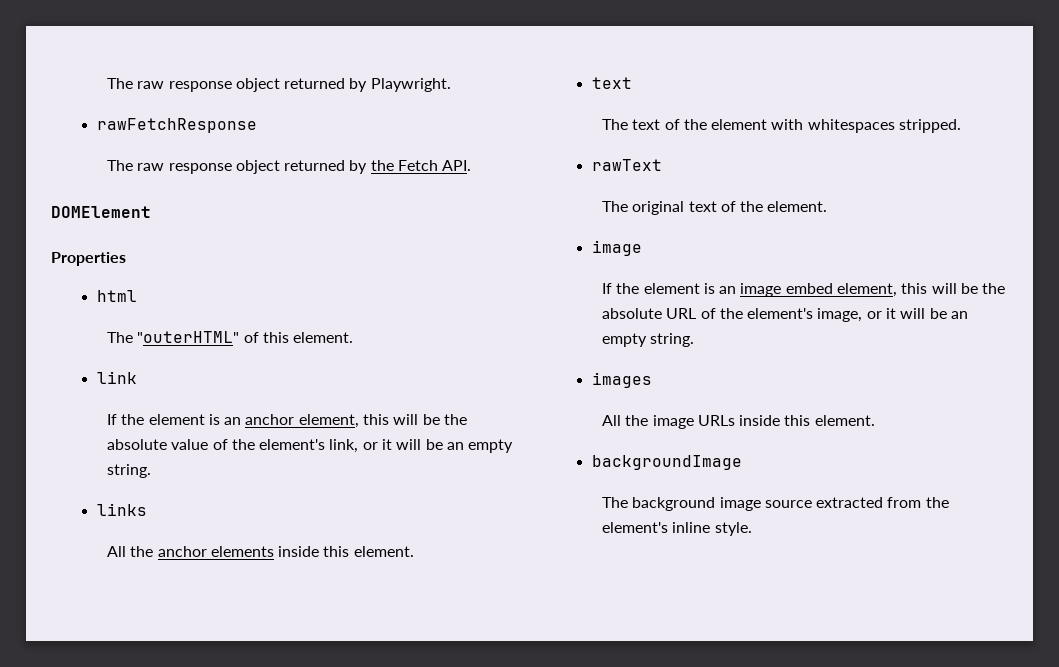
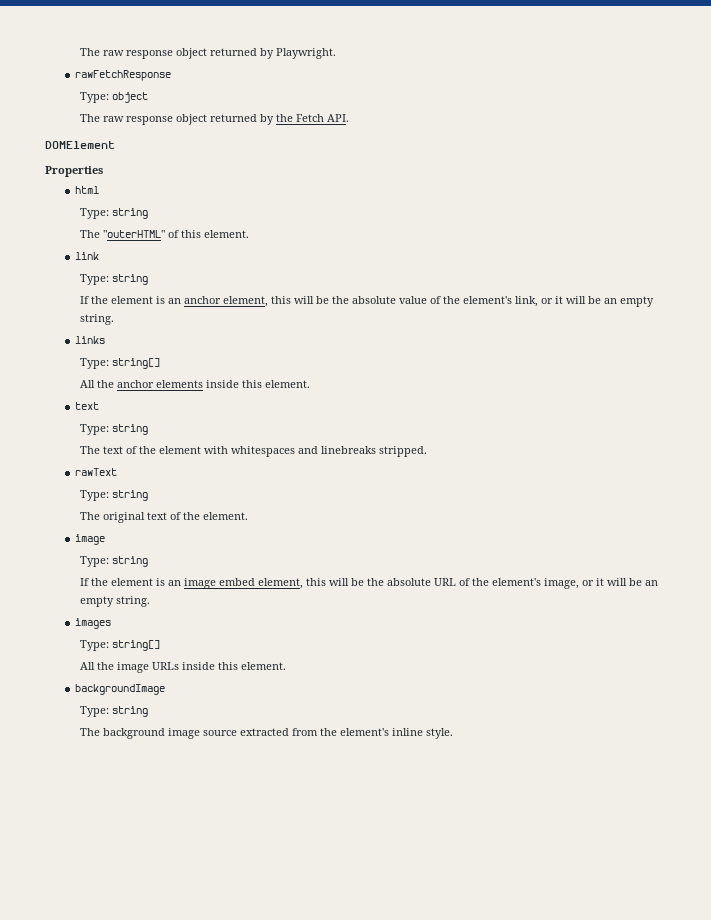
+ Type: object
  html
+ Type: string
  link
+ Type: string
  links
+ Type: string[]
  All the anchor elements inside this element.
  text
+ Type: string
- The text of the element with whitespaces stripped.
+ The text of the element with whitespaces and linebreaks stripped.
  rawText
+ Type: string
  The original text of the element.
  image
+ Type: string
  images
+ Type: string[]
  backgroundImage
+ Type: string

